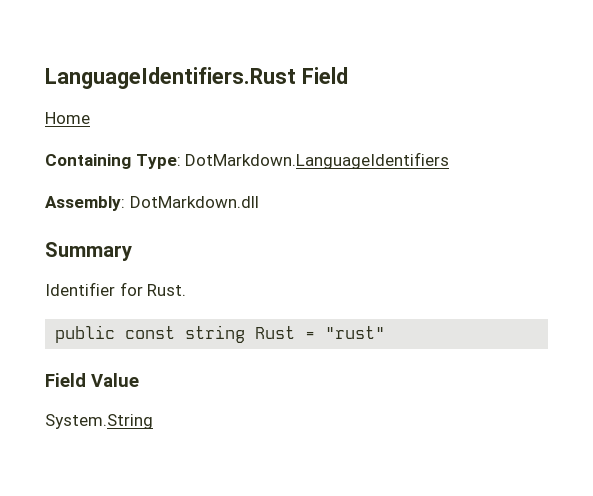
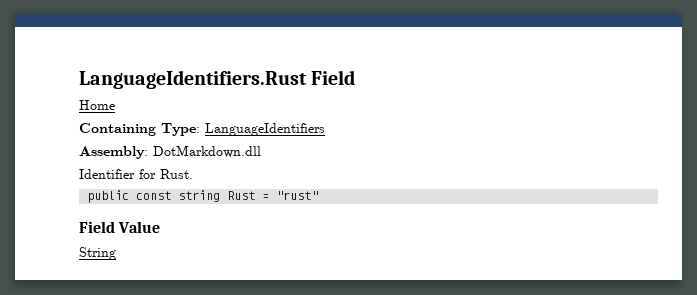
- Containing Type: DotMarkdown.LanguageIdentifiers
+ Containing Type: LanguageIdentifiers
- Summary
- System.String
+ String

